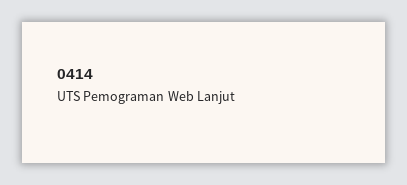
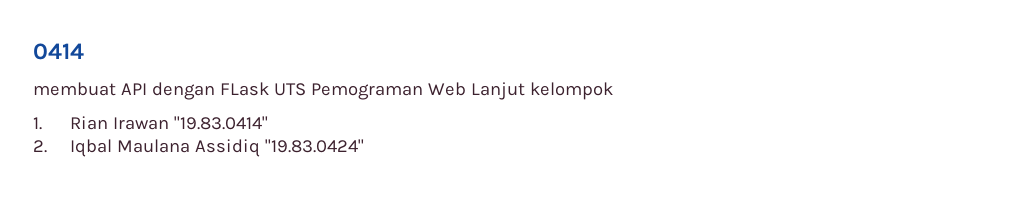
- UTS Pemograman Web Lanjut
+ membuat API dengan FLask UTS Pemograman Web Lanjut kelompok
+ 1. Rian Irawan "19.83.0414"
+ 2. Iqbal Maulana Assidiq "19.83.0424"

